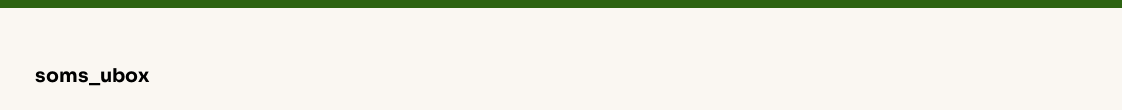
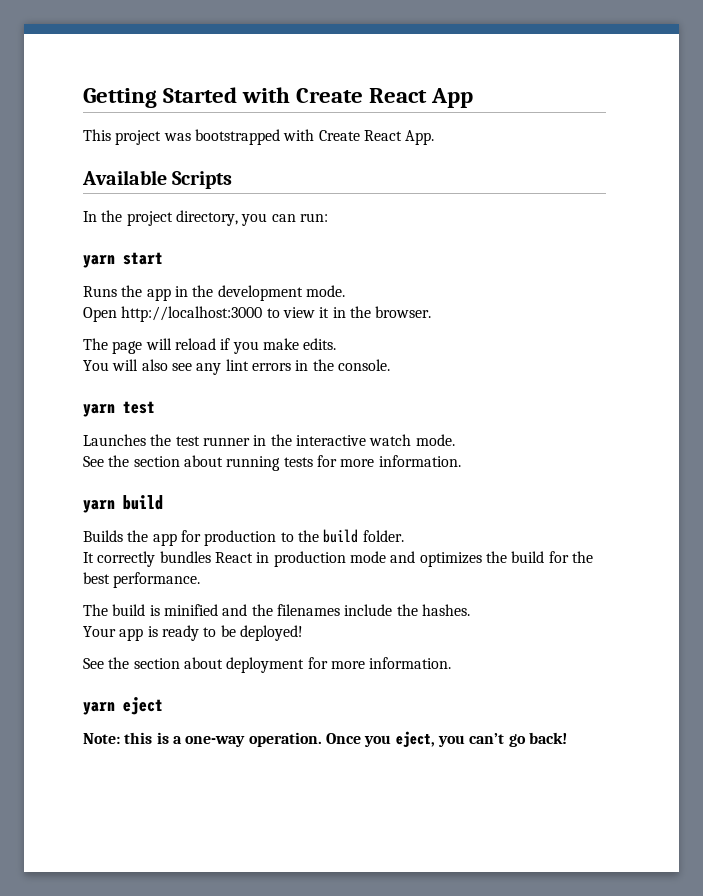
- soms_ubox
+ Getting Started with Create React App
+ This project was bootstrapped with Create React App.
+ Available Scripts
+ In the project directory, you can run:
+ yarn start
+ Runs the app in the development mode.
+ Open http://localhost:3000 to view it in the browser.
+ The page will reload if you make edits.
+ You will also see any lint errors in the console.
+ yarn test
+ Launches the test runner in the interactive watch mode.
+ See the section about running tests for more information.
+ yarn build
+ Builds the app for production to the build folder.
+ It correctly bundles React in production mode and optimizes the build for the best performance.
+ The build is minified and the filenames include the hashes.
+ Your app is ready to be deployed!
+ See the section about deployment for more information.
+ yarn eject
+ Note: this is a one-way operation. Once you eject, you can’t go back!

